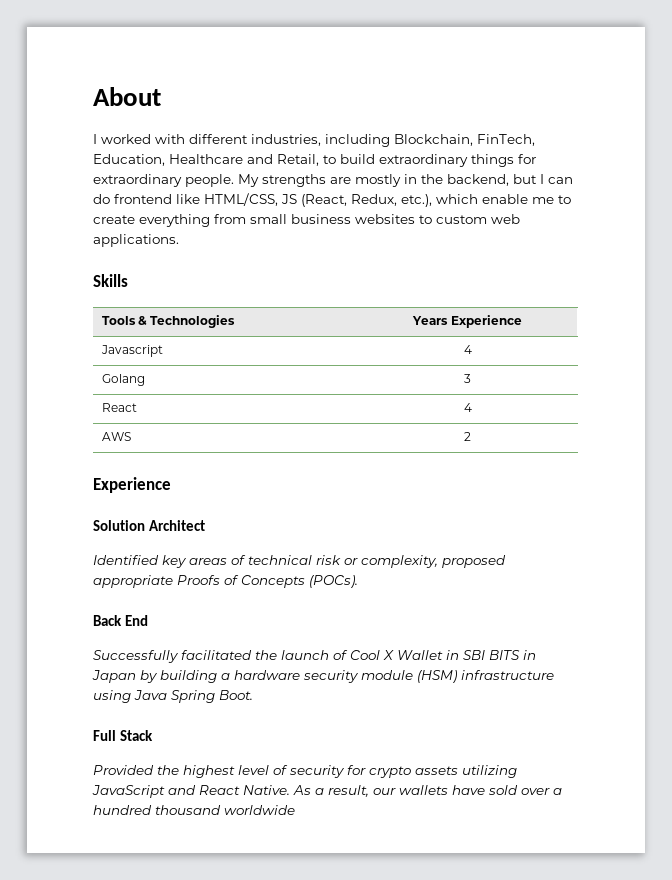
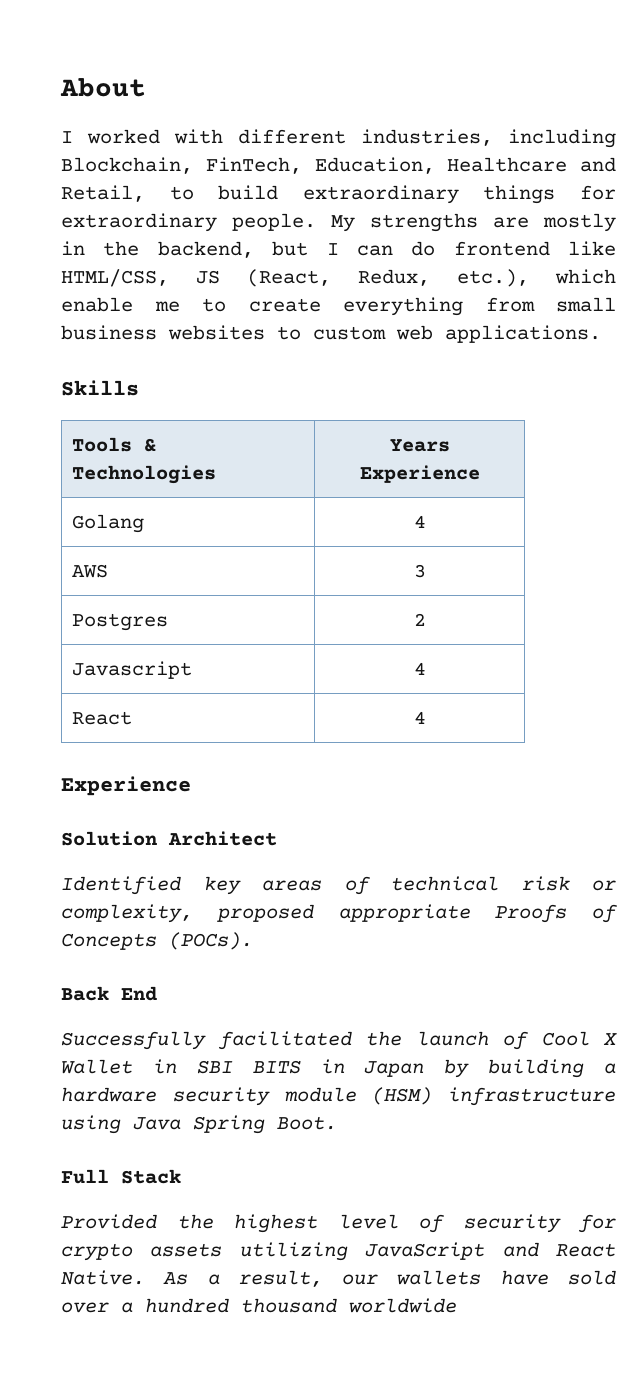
- Javascript | 4
- Golang | 3
- React | 4
+ Golang | 4
- AWS | 2
+ AWS | 3
+ Postgres | 2
+ Javascript | 4
+ React | 4

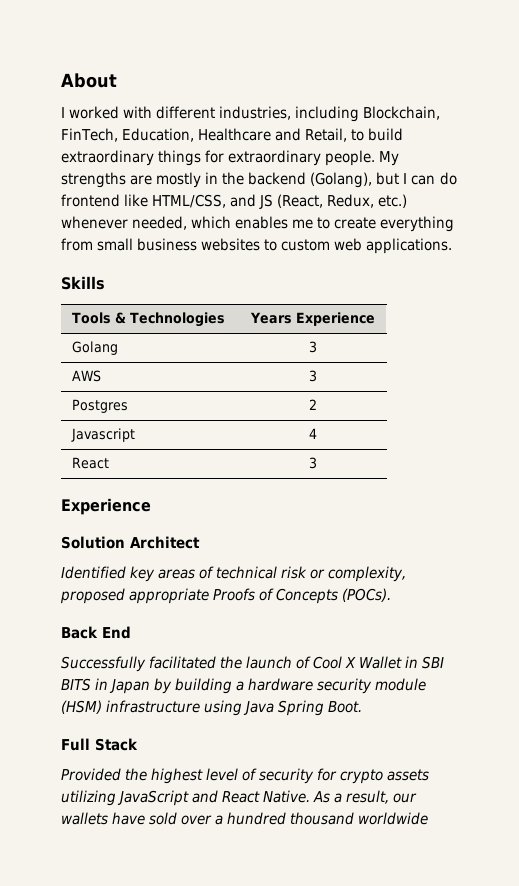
- My strengths are mostly in the backend, but I can do frontend like HTML/CSS, JS (React, Redux, etc.), which enable me to create everything from small business websites to custom web applications.
+ My strengths are mostly in the backend (Golang), but I can do frontend like HTML/CSS, and JS (React, Redux, etc.) whenever needed, which enables me to create everything from small business websites to custom web applications.
- Golang | 4
+ Golang | 3
- React | 4
+ React | 3

